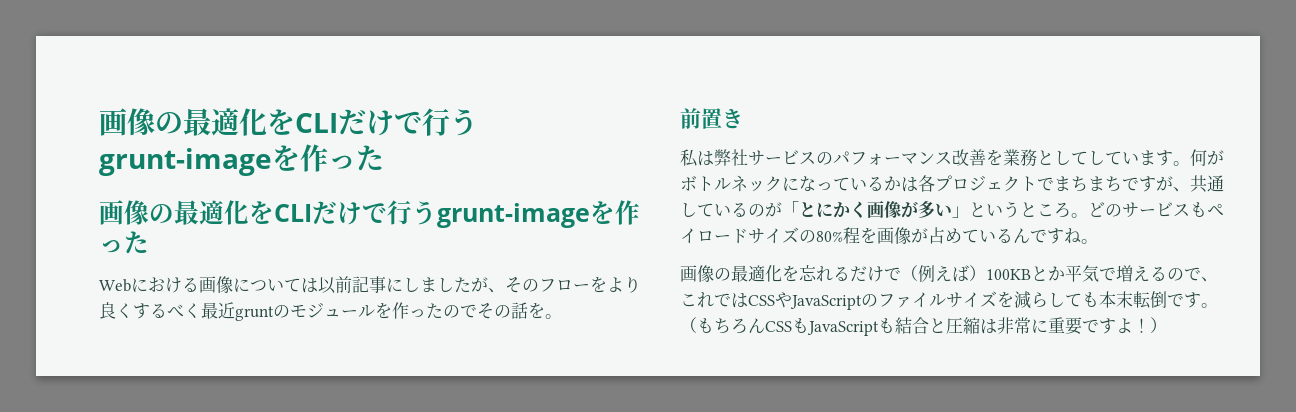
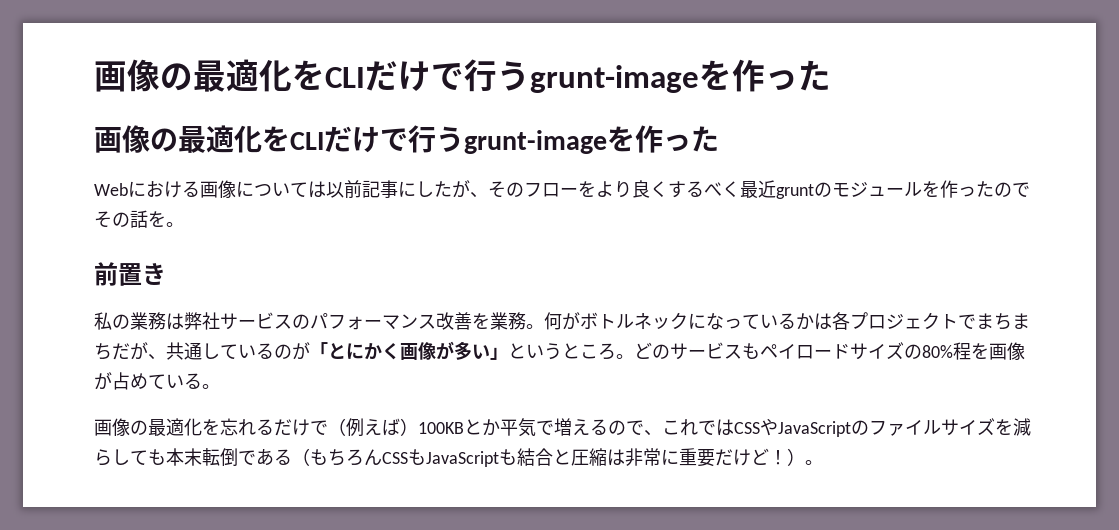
- Webにおける画像については以前記事にしましたが、そのフローをより良くするべく最近gruntのモジュールを作ったのでその話を。
+ Webにおける画像については以前記事にしたが、そのフローをより良くするべく最近gruntのモジュールを作ったのでその話を。
- 私は弊社サービスのパフォーマンス改善を業務としてしています。
+ 私の業務は弊社サービスのパフォーマンス改善を業務。
- 何がボトルネックになっているかは各プロジェクトでまちまちですが、共通しているのが「とにかく画像が多い」というところ。
+ 何がボトルネックになっているかは各プロジェクトでまちまちだが、共通しているのが「とにかく画像が多い」というところ。
- どのサービスもペイロードサイズの80%程を画像が占めているんですね。
+ どのサービスもペイロードサイズの80%程を画像が占めている。
- 画像の最適化を忘れるだけで（例えば）100KBとか平気で増えるので、これではCSSやJavaScriptのファイルサイズを減らしても本末転倒です。（もちろんCSSもJavaScriptも結合と圧縮は非常に重要ですよ！）
+ 画像の最適化を忘れるだけで（例えば）100KBとか平気で増えるので、これではCSSやJavaScriptのファイルサイズを減らしても本末転倒である（もちろんCSSもJavaScriptも結合と圧縮は非常に重要だけど！）。

